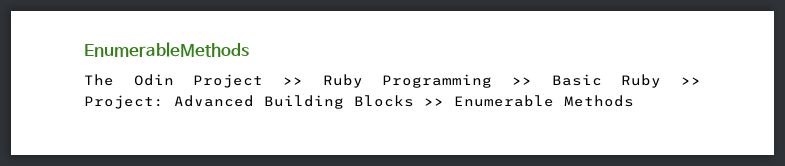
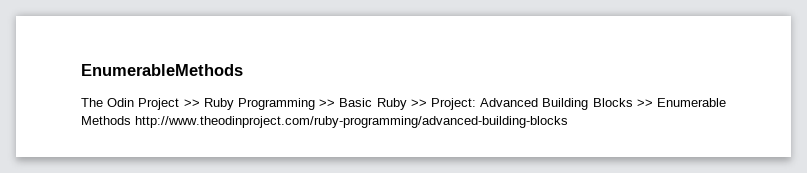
- The Odin Project >> Ruby Programming >> Basic Ruby >> Project: Advanced Building Blocks >> Enumerable Methods
+ The Odin Project >> Ruby Programming >> Basic Ruby >> Project: Advanced Building Blocks >> Enumerable Methods http://www.theodinproject.com/ruby-programming/advanced-building-blocks

